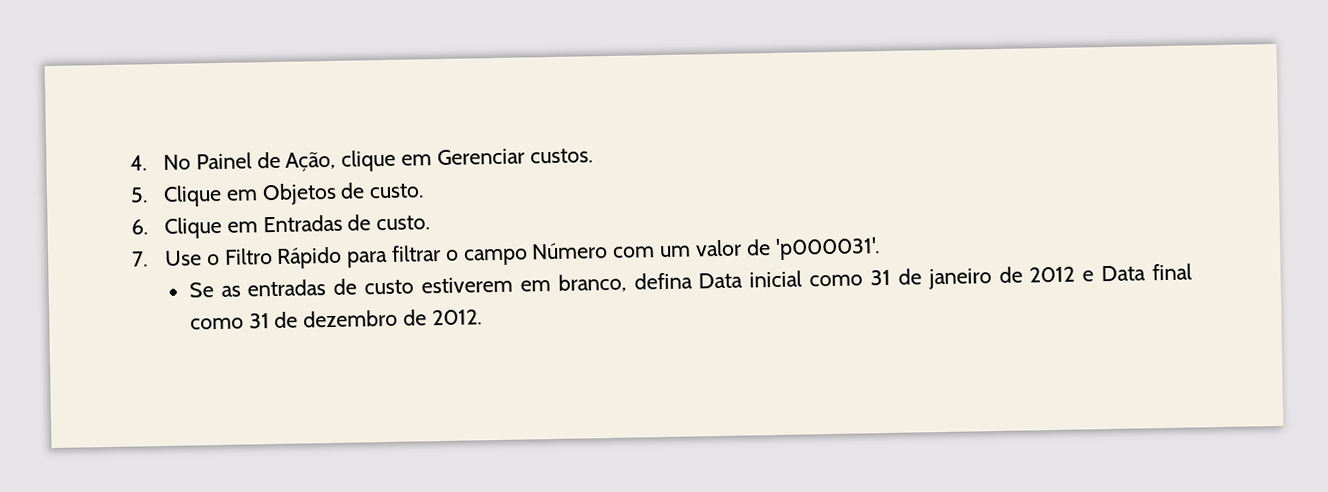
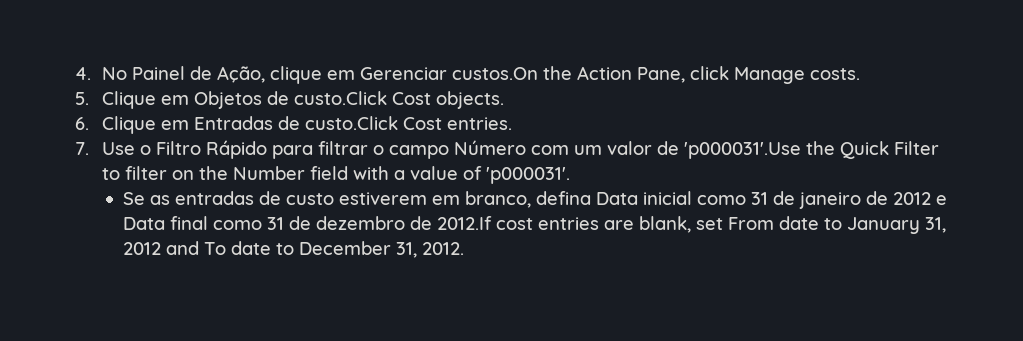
- 4. No Painel de Ação, clique em Gerenciar custos.
+ 4. No Painel de Ação, clique em Gerenciar custos.On the Action Pane, click Manage costs.
- 5. Clique em Objetos de custo.
+ 5. Clique em Objetos de custo.Click Cost objects.
- 6. Clique em Entradas de custo.
+ 6. Clique em Entradas de custo.Click Cost entries.
- 7. Use o Filtro Rápido para filtrar o campo Número com um valor de 'p000031'.
+ 7. Use o Filtro Rápido para filtrar o campo Número com um valor de 'p000031'.Use the Quick Filter to filter on the Number field with a value of 'p000031'.
- Se as entradas de custo estiverem em branco, defina Data inicial como 31 de janeiro de 2012 e Data final como 31 de dezembro de 2012.
+ Se as entradas de custo estiverem em branco, defina Data inicial como 31 de janeiro de 2012 e Data final como 31 de dezembro de 2012.If cost entries are blank, set From date to January 31, 2012 and To date to December 31, 2012.

